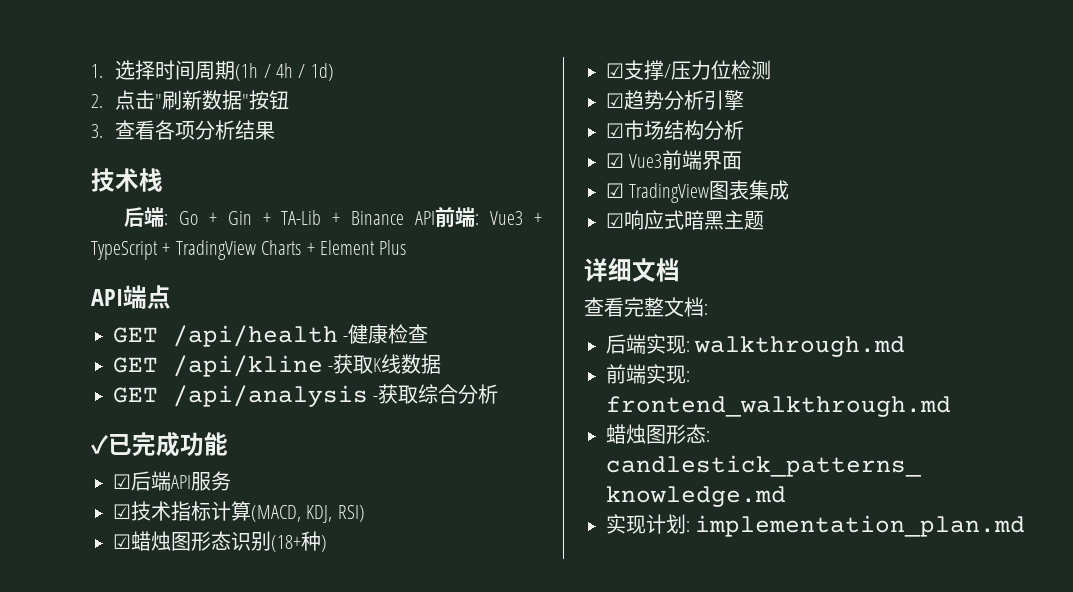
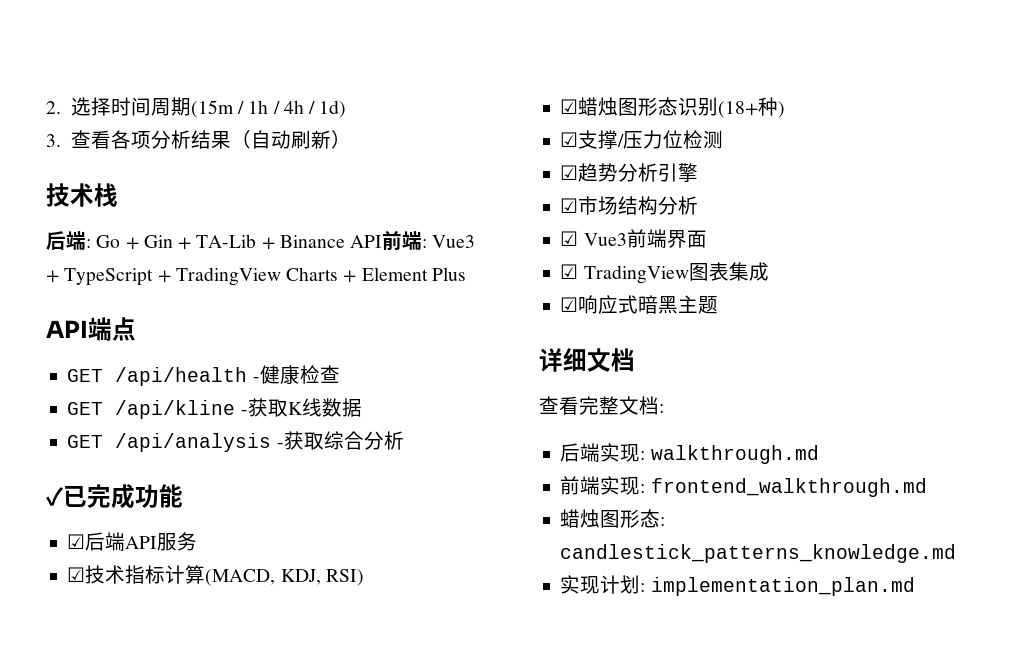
- 1.选择时间周期(1h / 4h / 1d)
+ 2.选择时间周期(15m / 1h / 4h / 1d)
- 2.点击"刷新数据"按钮
- 3.查看各项分析结果
+ 3.查看各项分析结果（自动刷新）

